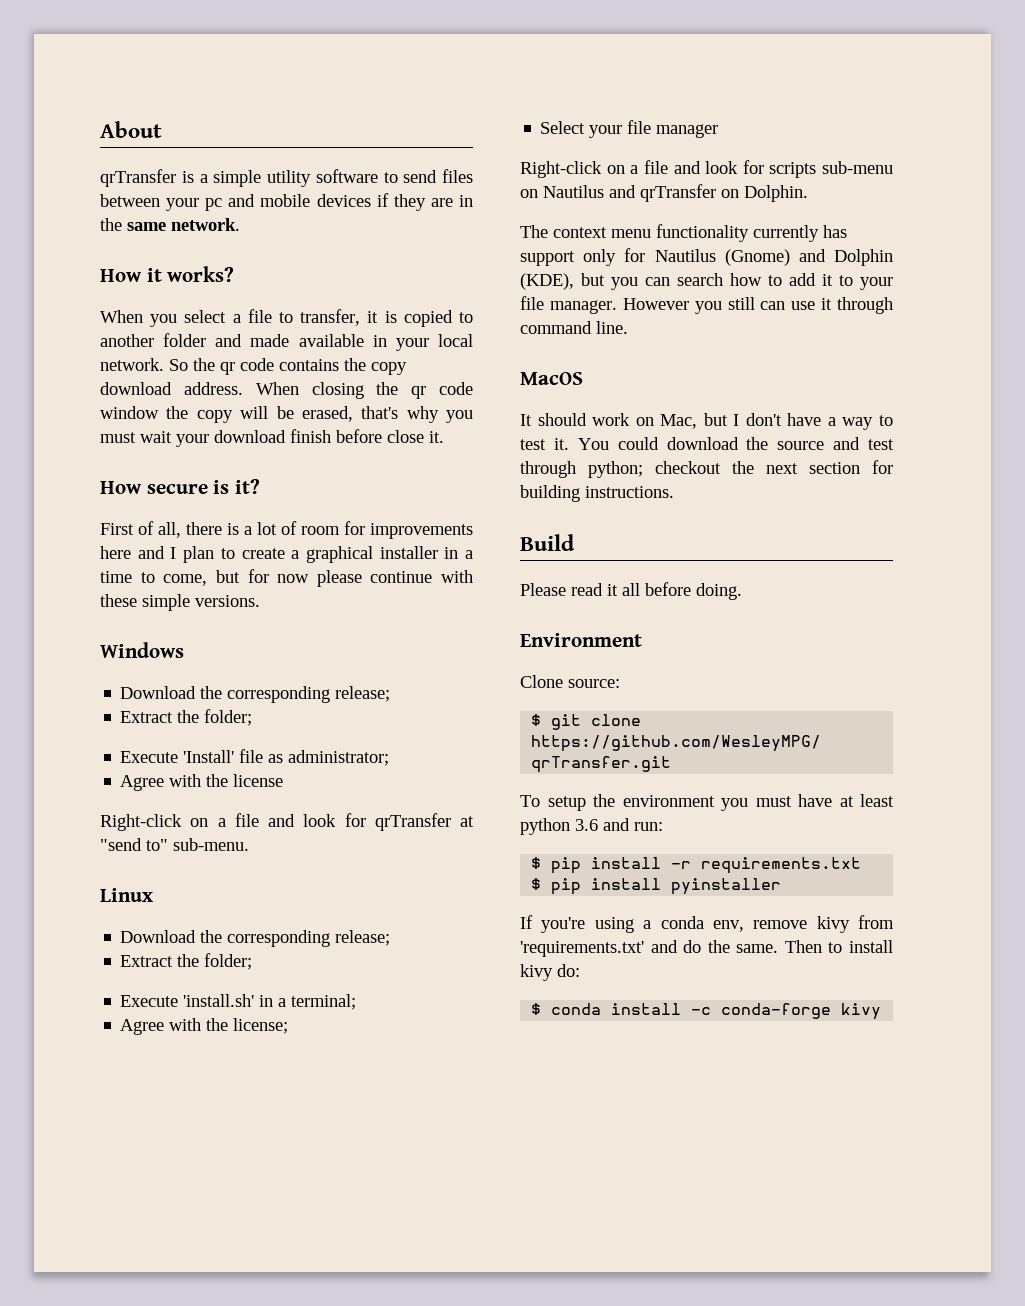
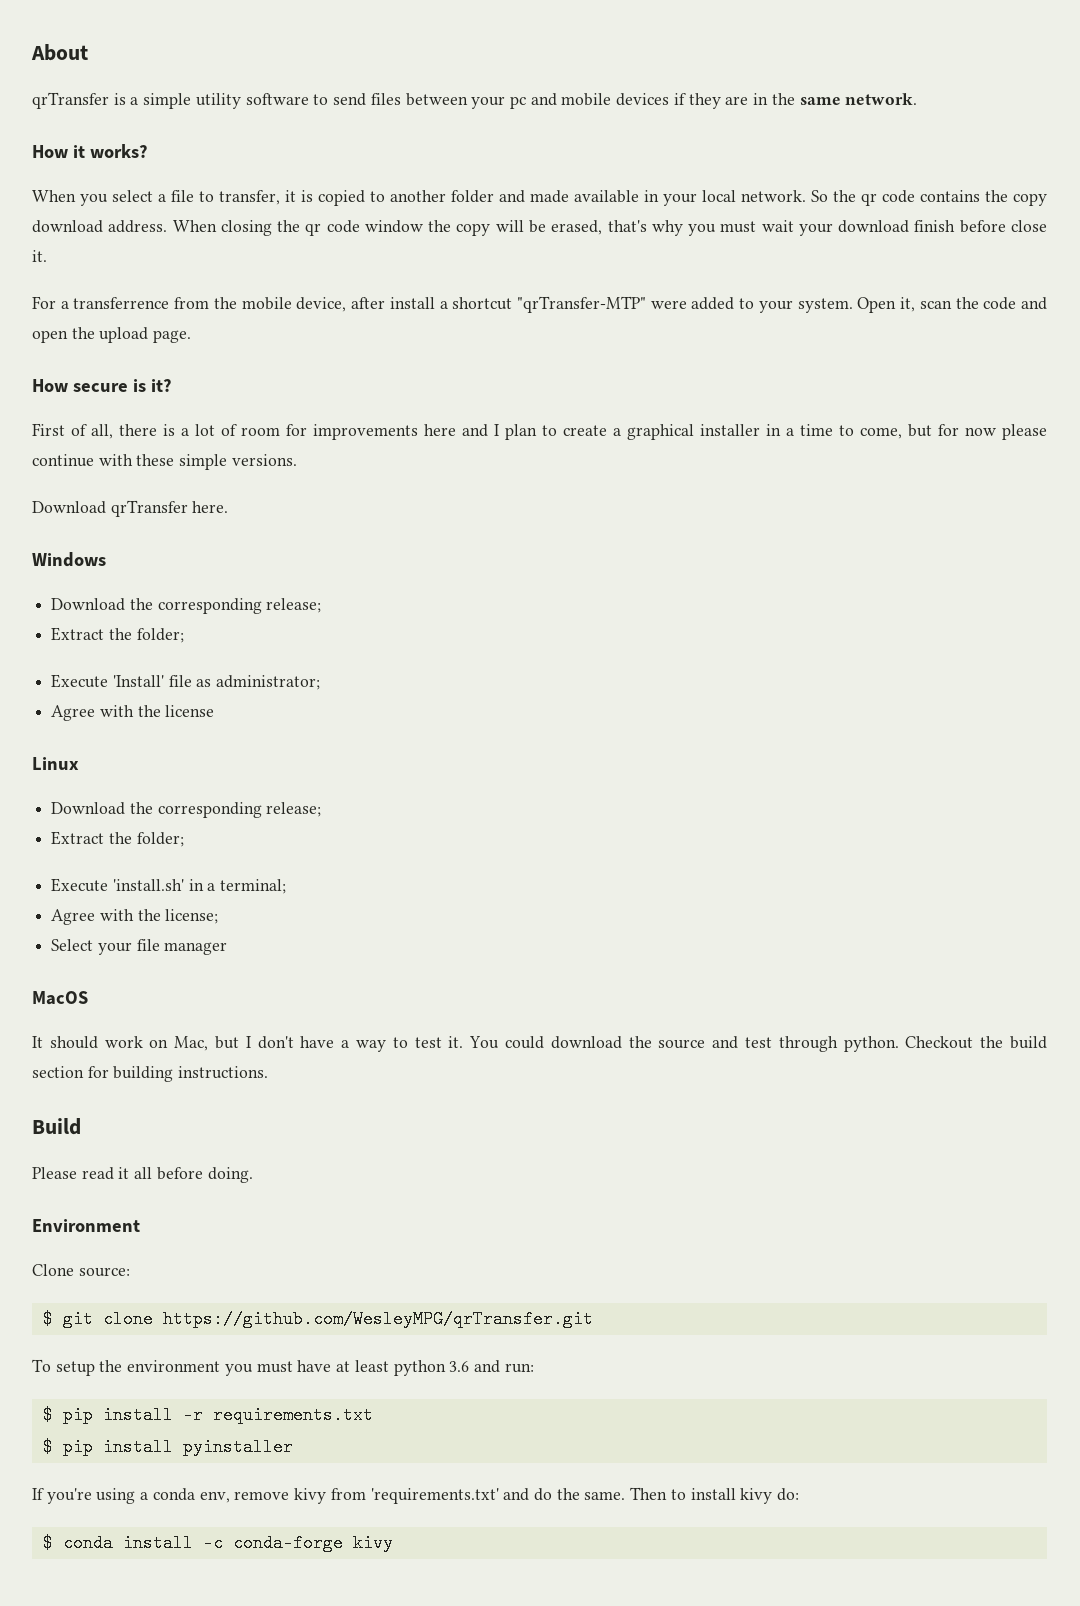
+ For a transferrence from the mobile device, after install a shortcut "qrTransfer-MTP" were added to your system. Open it, scan the code and open the upload page.
+ Download qrTransfer here.
- Right-click on a file and look for qrTransfer at "send to" sub-menu.
- Right-click on a file and look for scripts sub-menu on Nautilus and qrTransfer on Dolphin.
- The context menu functionality currently has support only for Nautilus (Gnome) and Dolphin (KDE), but you can search how to add it to your file manager. However you still can use it through command line.
- You could download the source and test through python; checkout the next section for building instructions.
+ You could download the source and test through python. Checkout the build section for building instructions.

